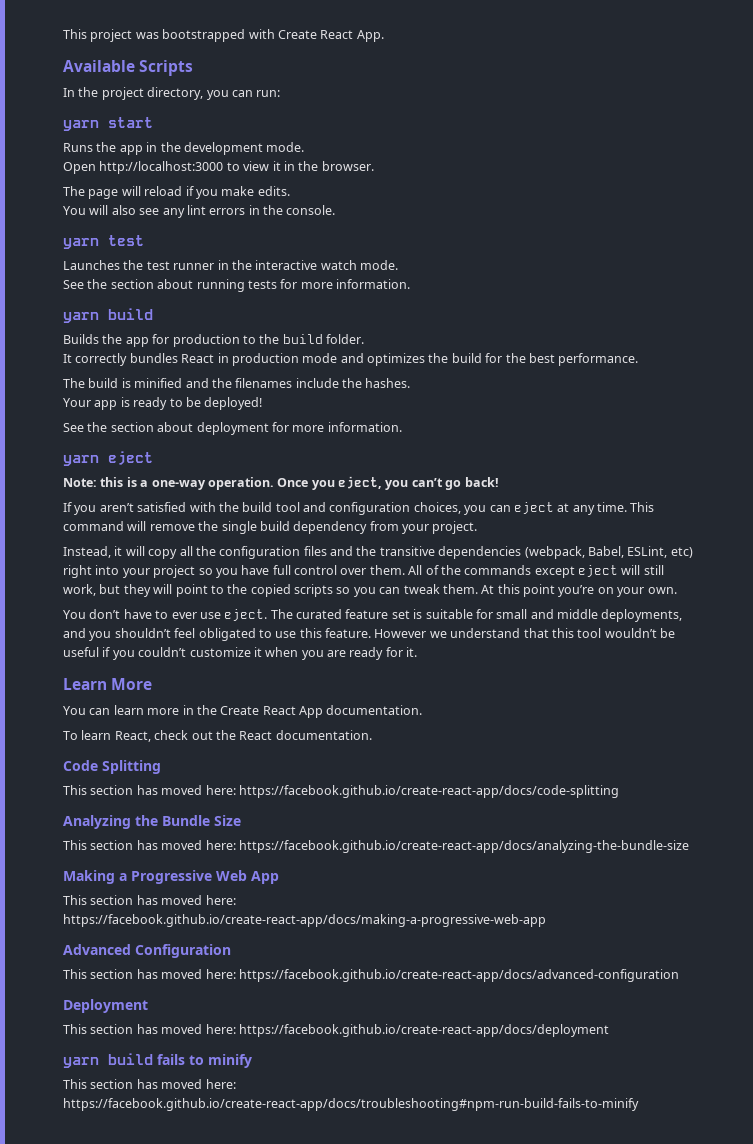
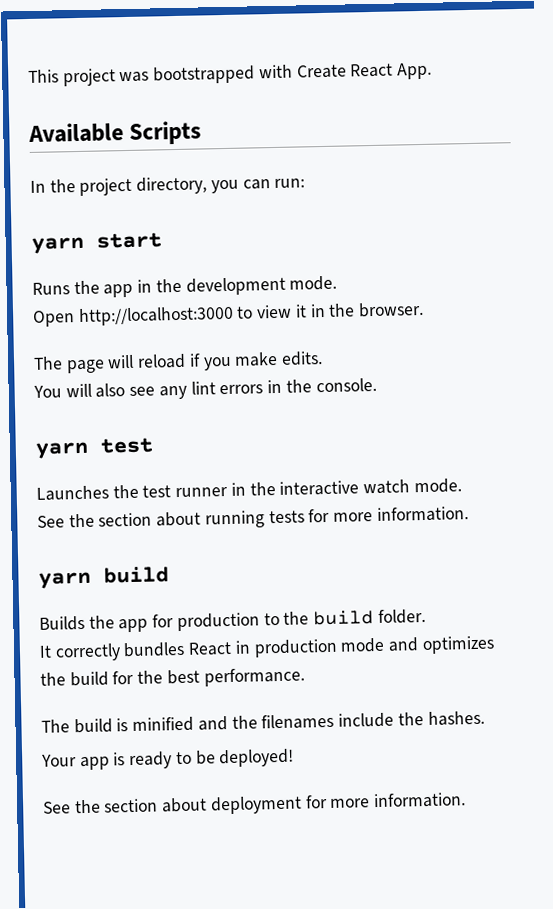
- yarn eject
- Note: this is a one-way operation. Once you eject, you can’t go back!
- If you aren’t satisfied with the build tool and configuration choices, you can eject at any time. This command will remove the single build dependency from your project.
- Instead, it will copy all the configuration files and the transitive dependencies (webpack, Babel, ESLint, etc) right into your project so you have full control over them. All of the commands except eject will still work, but they will point to the copied scripts so you can tweak them. At this point you’re on your own.
- You don’t have to ever use eject. The curated feature set is suitable for small and middle deployments, and you shouldn’t feel obligated to use this feature. However we understand that this tool wouldn’t be useful if you couldn’t customize it when you are ready for it.
- Learn More
- You can learn more in the Create React App documentation.
- To learn React, check out the React documentation.
- Code Splitting
- This section has moved here: https://facebook.github.io/create-react-app/docs/code-splitting
- Analyzing the Bundle Size
- This section has moved here: https://facebook.github.io/create-react-app/docs/analyzing-the-bundle-size
- Making a Progressive Web App
- This section has moved here: https://facebook.github.io/create-react-app/docs/making-a-progressive-web-app
- Advanced Configuration
- This section has moved here: https://facebook.github.io/create-react-app/docs/advanced-configuration
- Deployment
- This section has moved here: https://facebook.github.io/create-react-app/docs/deployment
- yarn build fails to minify
- This section has moved here: https://facebook.github.io/create-react-app/docs/troubleshooting#npm-run-build-fails-to-minify

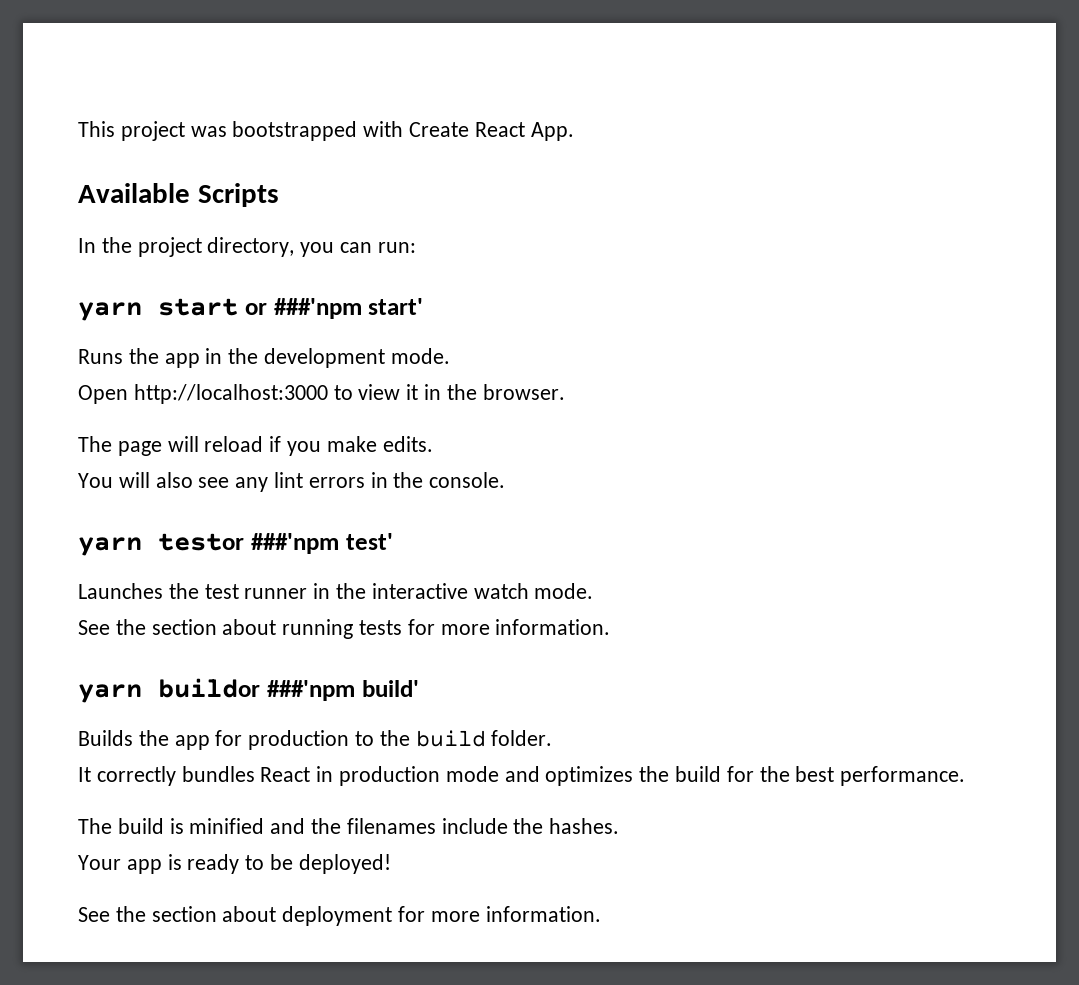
- yarn start
+ yarn start or ###'npm start'
- yarn test
+ yarn testor ###'npm test'
- yarn build
+ yarn buildor ###'npm build'

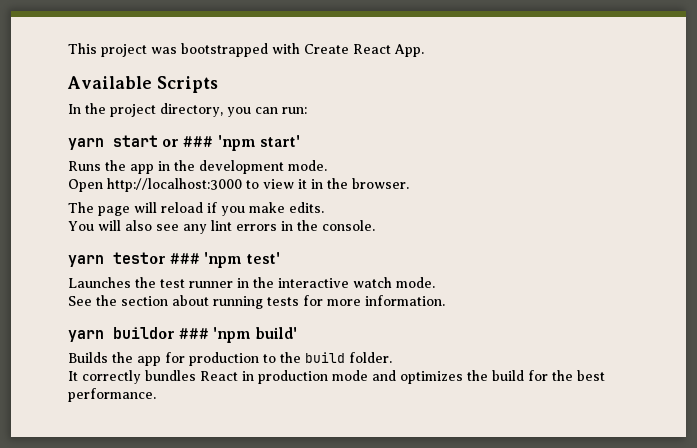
- yarn start or ###'npm start'
+ yarn start or ### 'npm start'
- yarn testor ###'npm test'
+ yarn testor ### 'npm test'
- yarn buildor ###'npm build'
+ yarn buildor ### 'npm build'
- The build is minified and the filenames include the hashes.
- Your app is ready to be deployed!
- See the section about deployment for more information.

